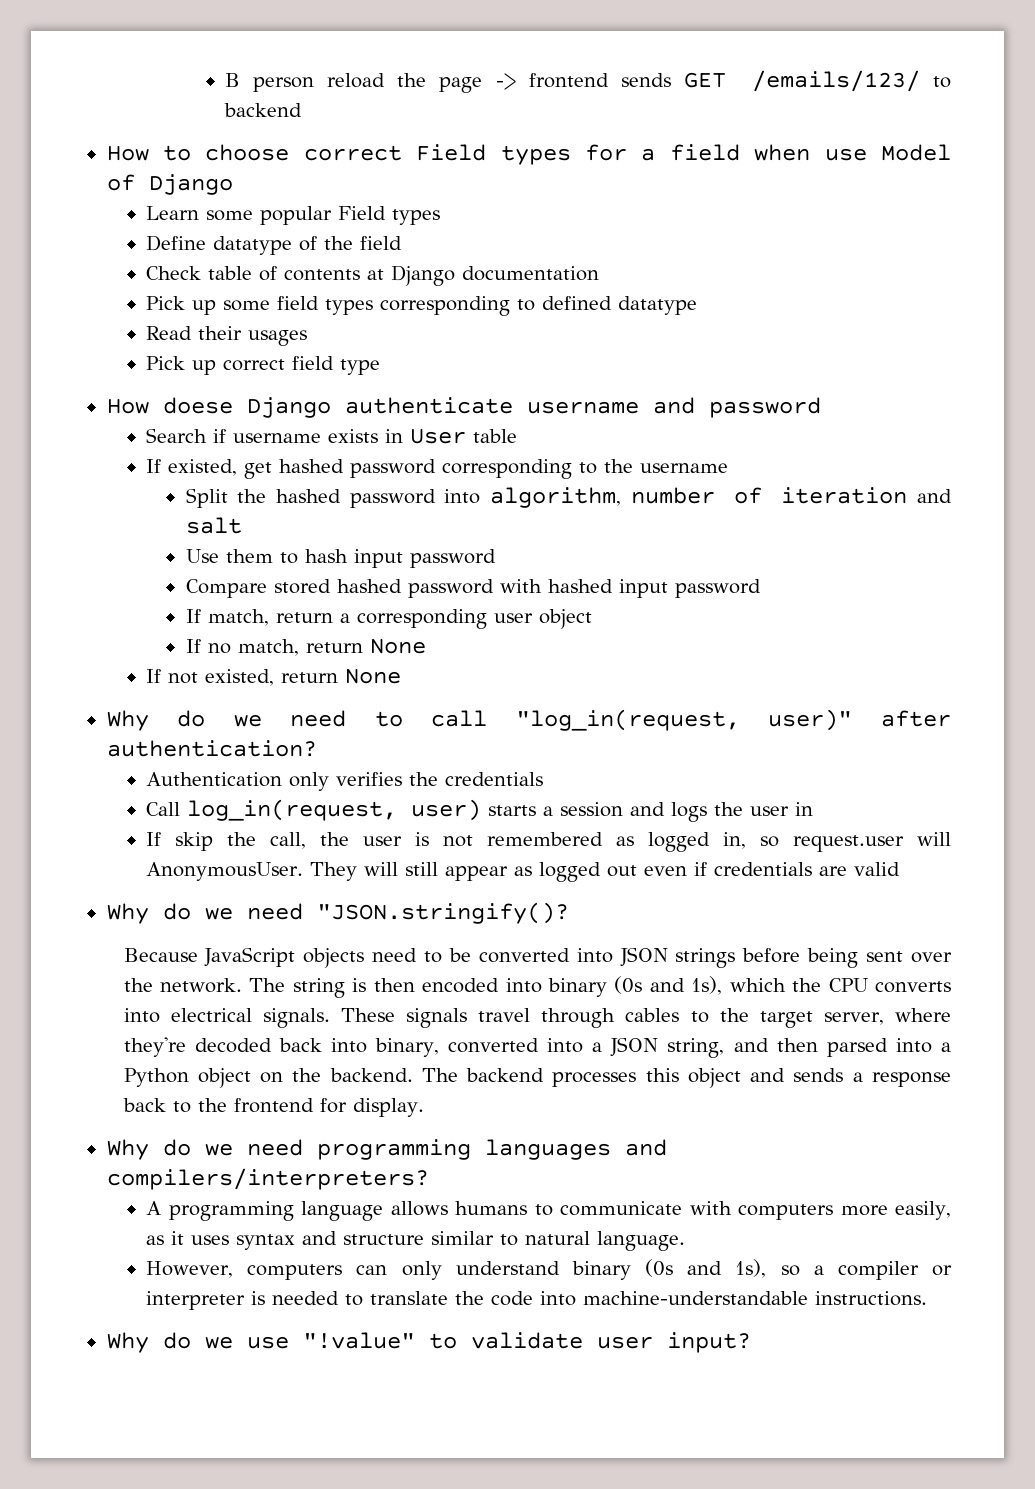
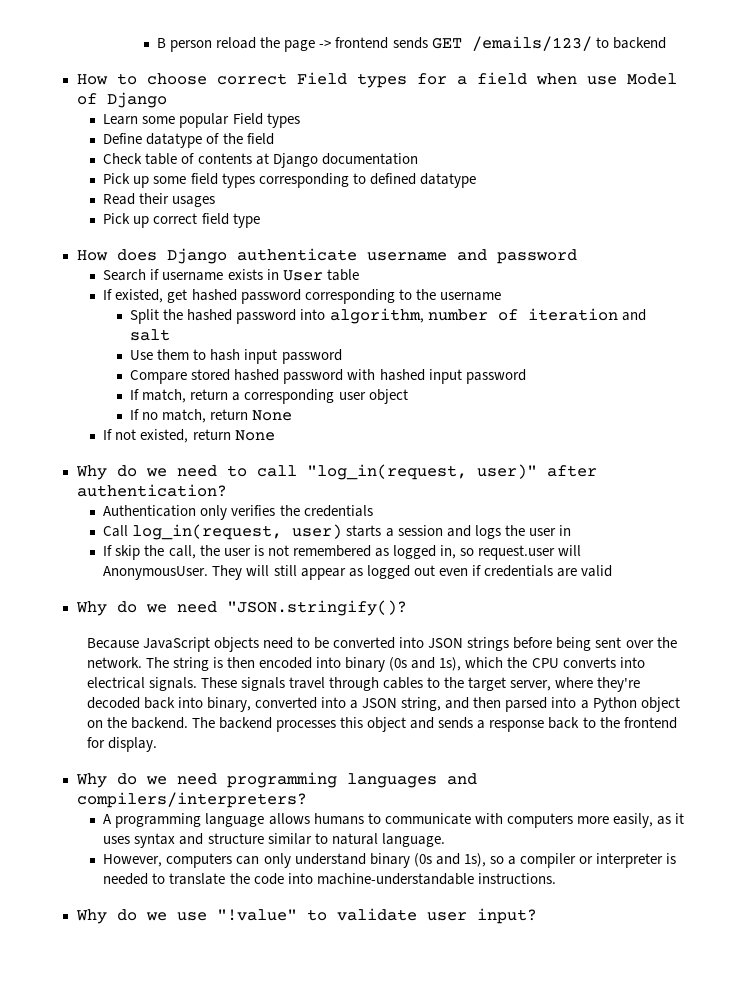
- How doese Django authenticate username and password
+ How does Django authenticate username and password

